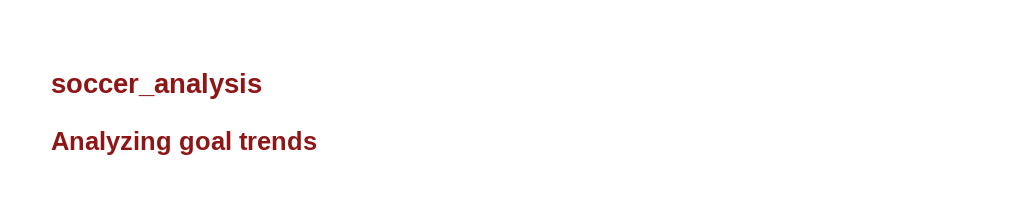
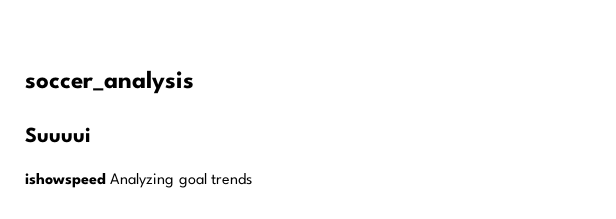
- Analyzing goal trends
+ Suuuui
+ ishowspeed Analyzing goal trends

